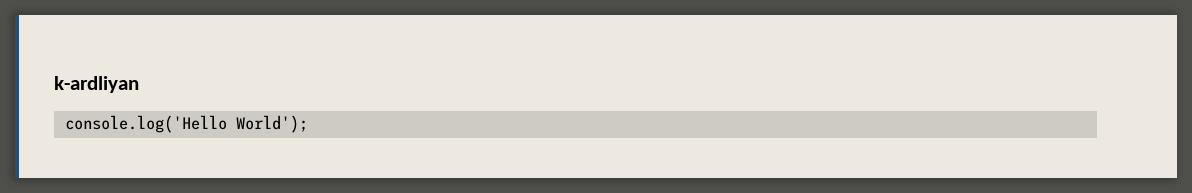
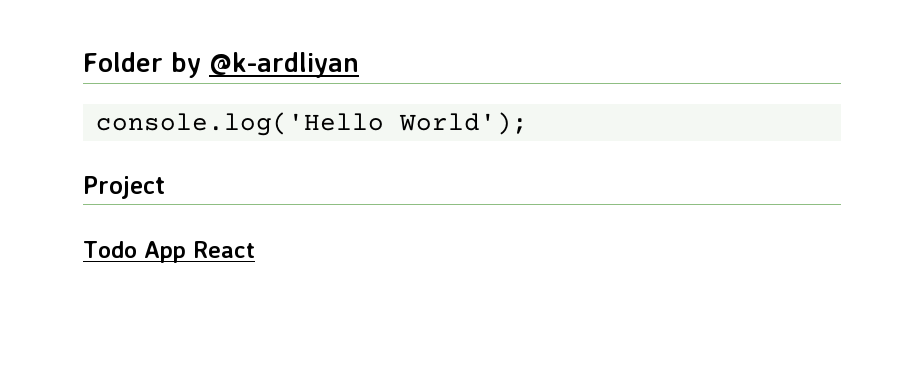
- k-ardliyan
+ Folder by @k-ardliyan
+ Project
+ Todo App React

